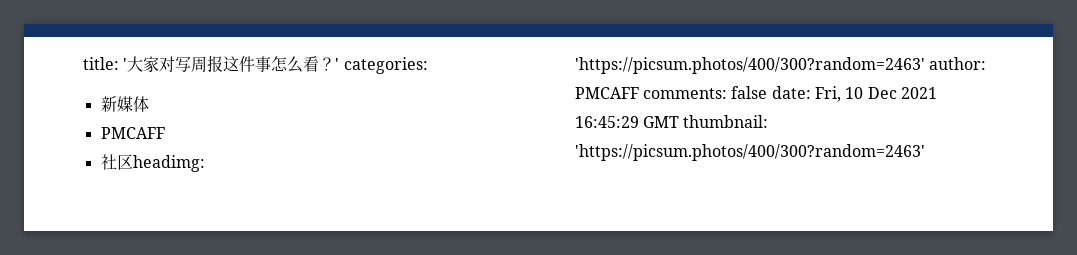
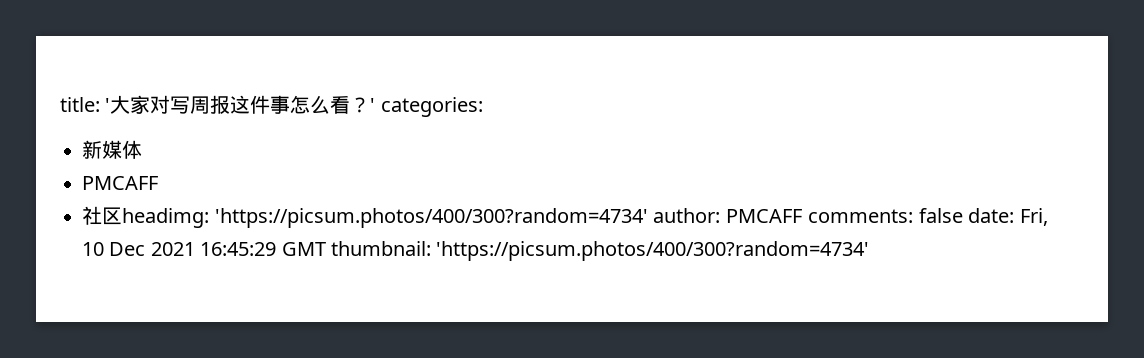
- 社区headimg: 'https://picsum.photos/400/300?random=2463' author: PMCAFF comments: false date: Fri, 10 Dec 2021 16:45:29 GMT thumbnail: 'https://picsum.photos/400/300?random=2463'
+ 社区headimg: 'https://picsum.photos/400/300?random=4734' author: PMCAFF comments: false date: Fri, 10 Dec 2021 16:45:29 GMT thumbnail: 'https://picsum.photos/400/300?random=4734'

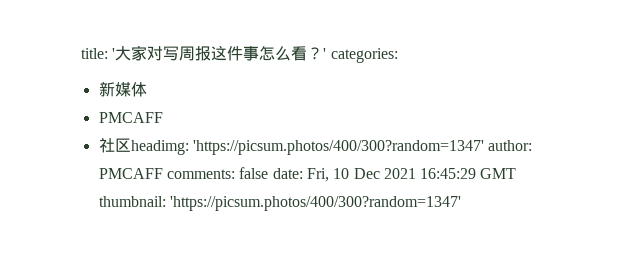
- 社区headimg: 'https://picsum.photos/400/300?random=4734' author: PMCAFF comments: false date: Fri, 10 Dec 2021 16:45:29 GMT thumbnail: 'https://picsum.photos/400/300?random=4734'
+ 社区headimg: 'https://picsum.photos/400/300?random=1347' author: PMCAFF comments: false date: Fri, 10 Dec 2021 16:45:29 GMT thumbnail: 'https://picsum.photos/400/300?random=1347'

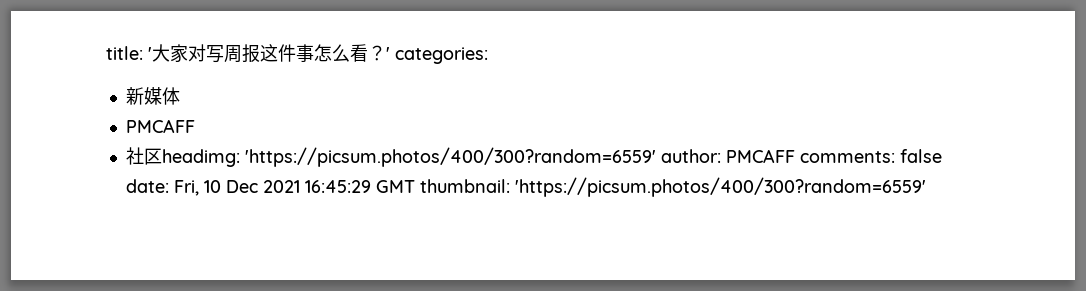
- 社区headimg: 'https://picsum.photos/400/300?random=1347' author: PMCAFF comments: false date: Fri, 10 Dec 2021 16:45:29 GMT thumbnail: 'https://picsum.photos/400/300?random=1347'
+ 社区headimg: 'https://picsum.photos/400/300?random=6559' author: PMCAFF comments: false date: Fri, 10 Dec 2021 16:45:29 GMT thumbnail: 'https://picsum.photos/400/300?random=6559'

